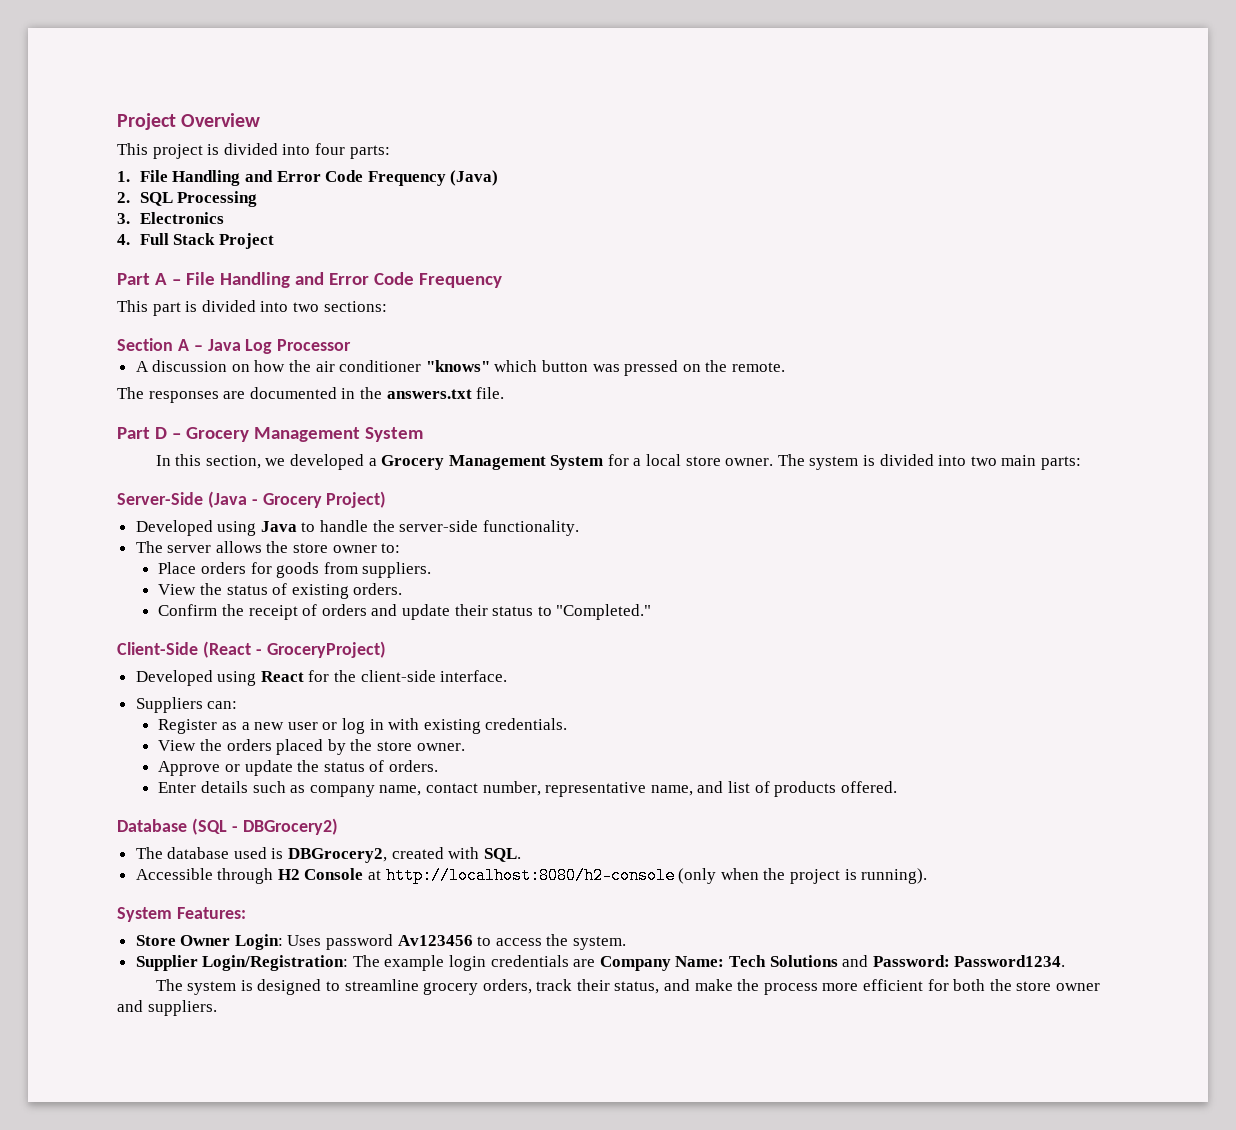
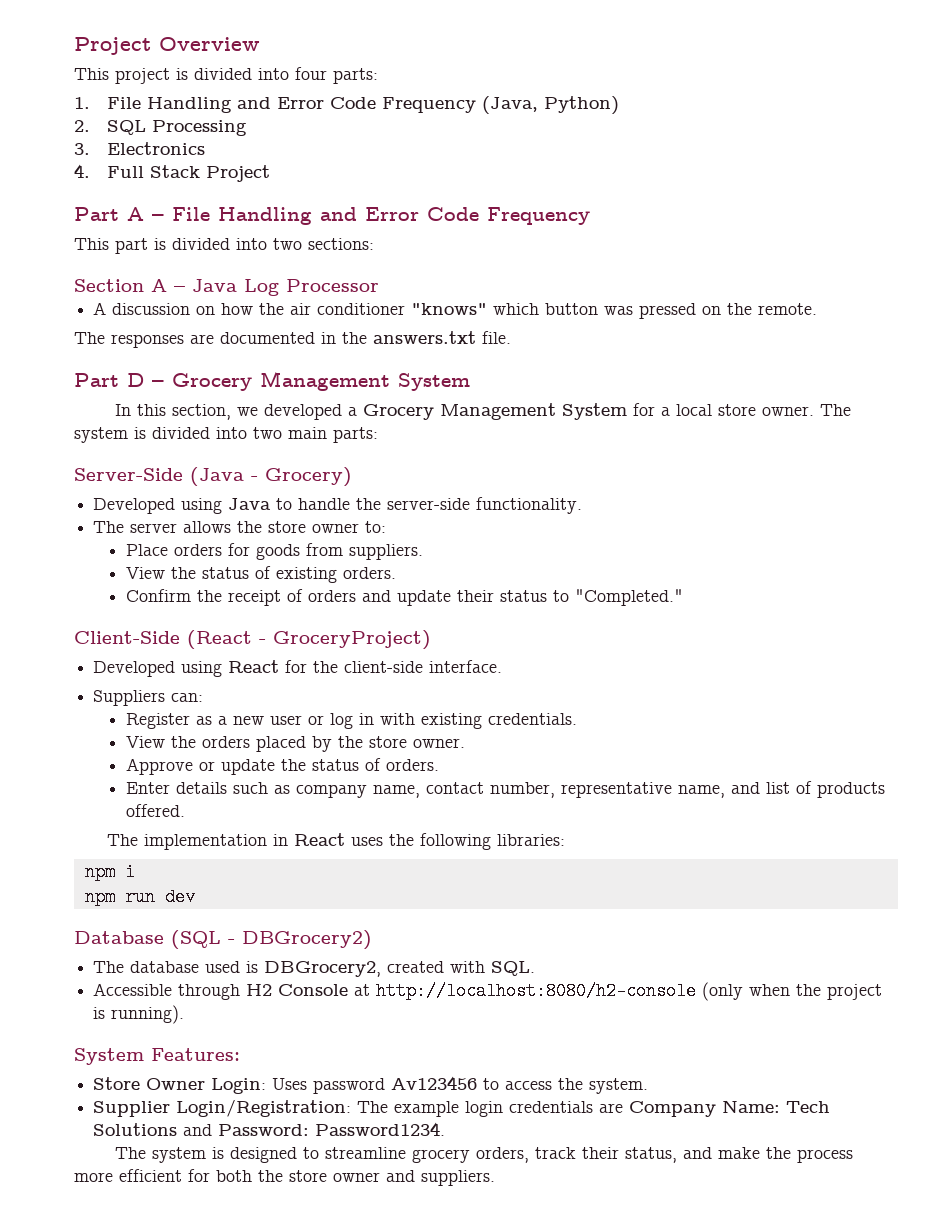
- 1. File Handling and Error Code Frequency (Java)
+ 1. File Handling and Error Code Frequency (Java, Python)
- Server-Side (Java - Grocery Project)
+ Server-Side (Java - Grocery)
+ The implementation in React uses the following libraries:
+ npm i
+ npm run dev

